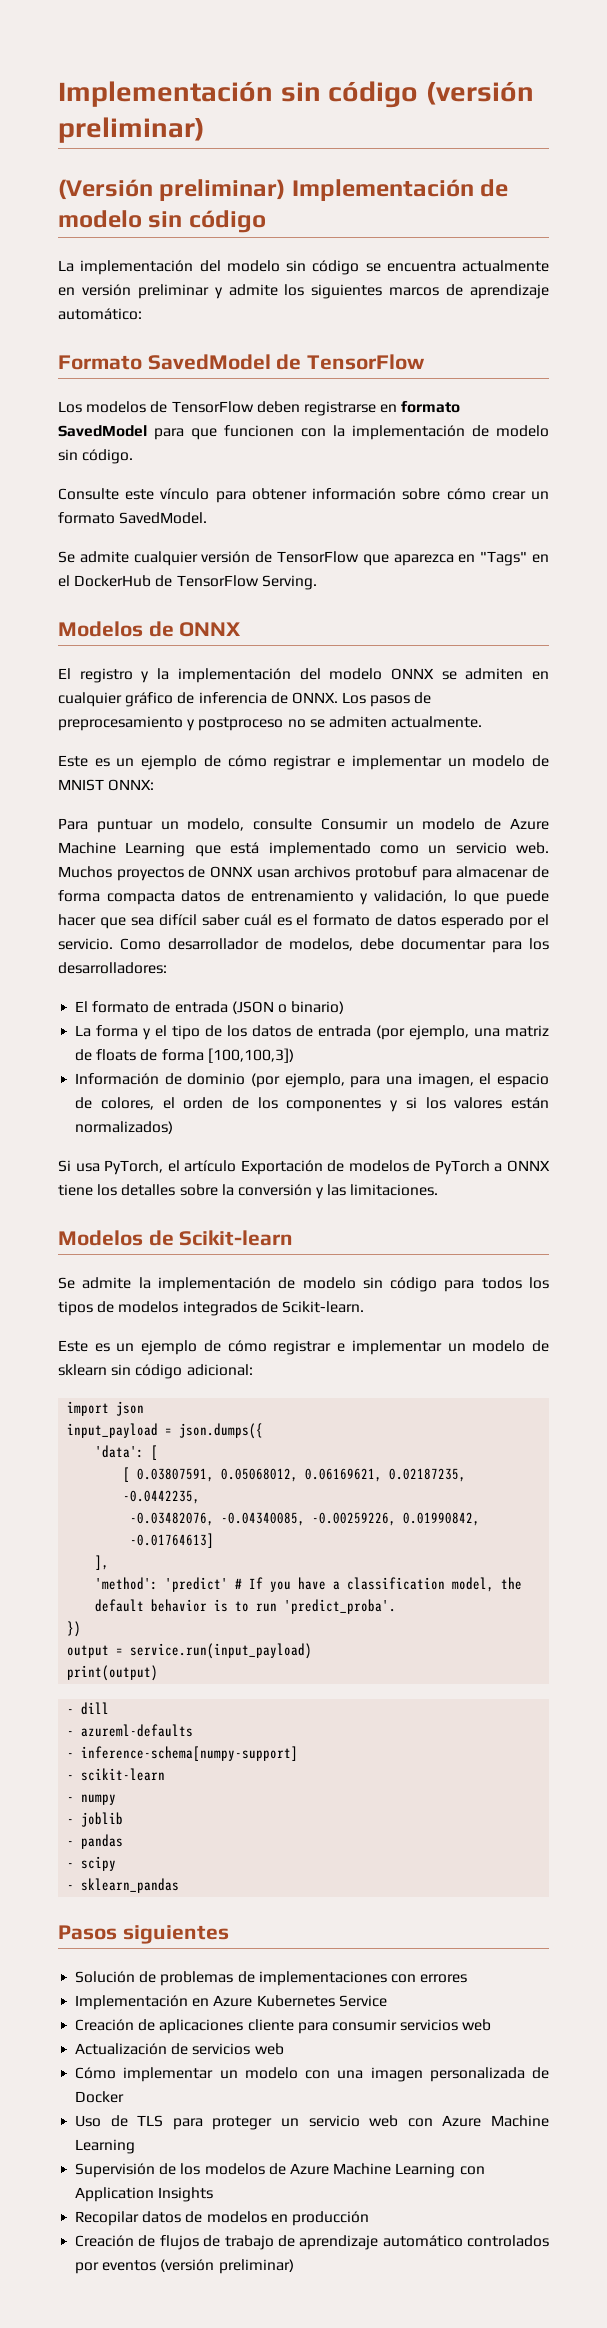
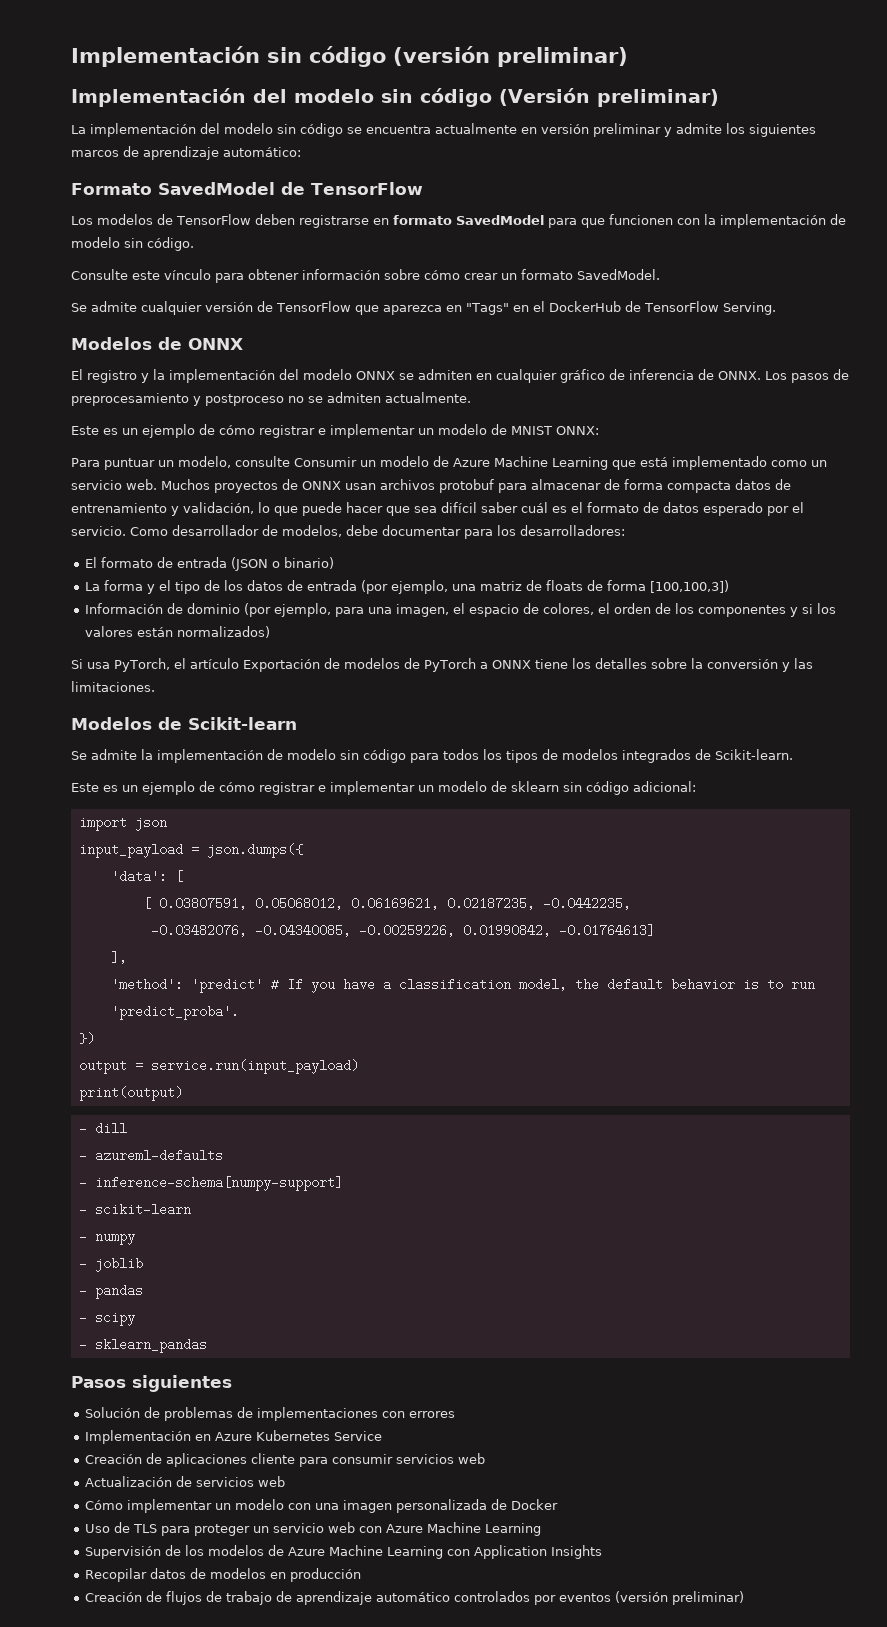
- (Versión preliminar) Implementación de modelo sin código
+ Implementación del modelo sin código (Versión preliminar)

